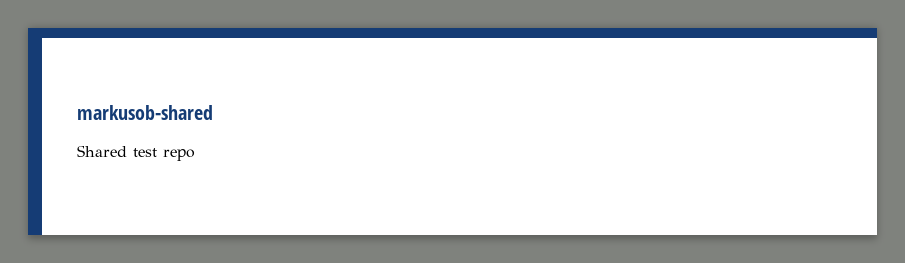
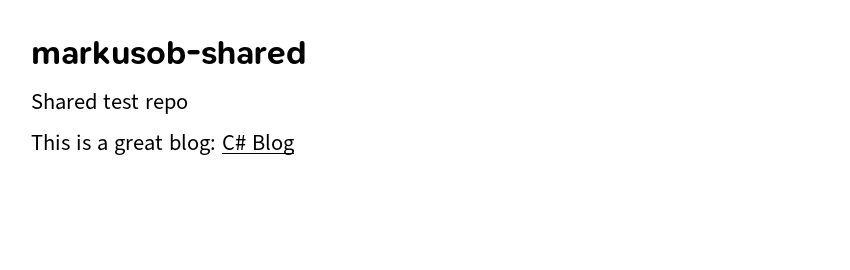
+ This is a great blog: C# Blog

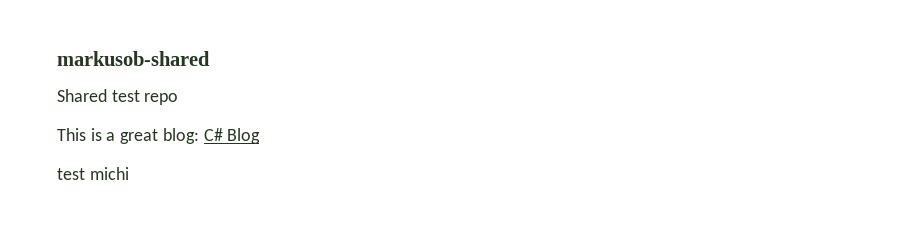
+ test michi

